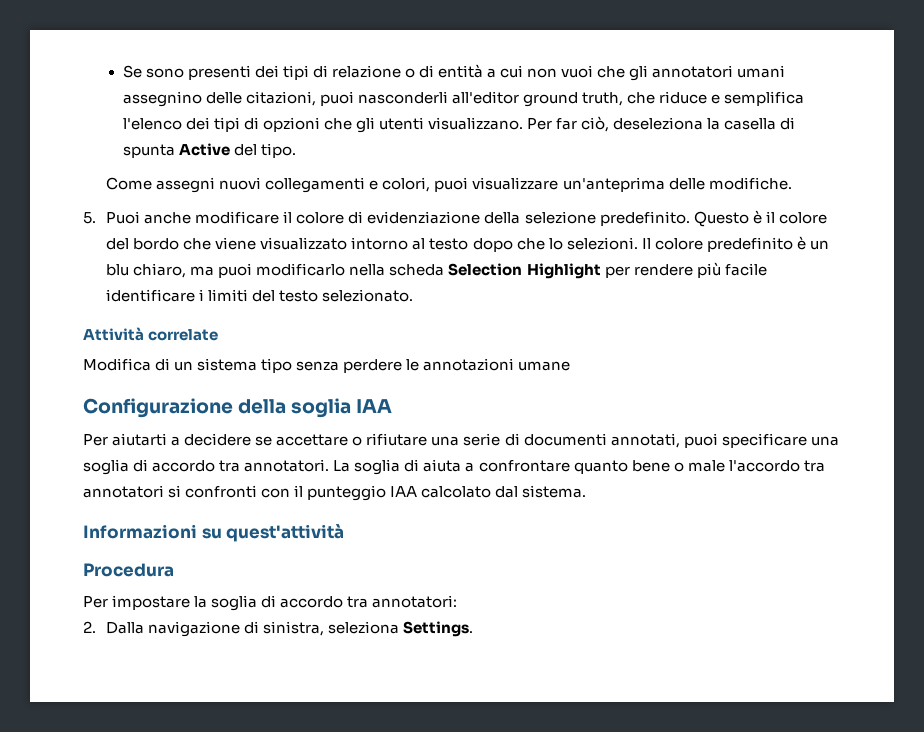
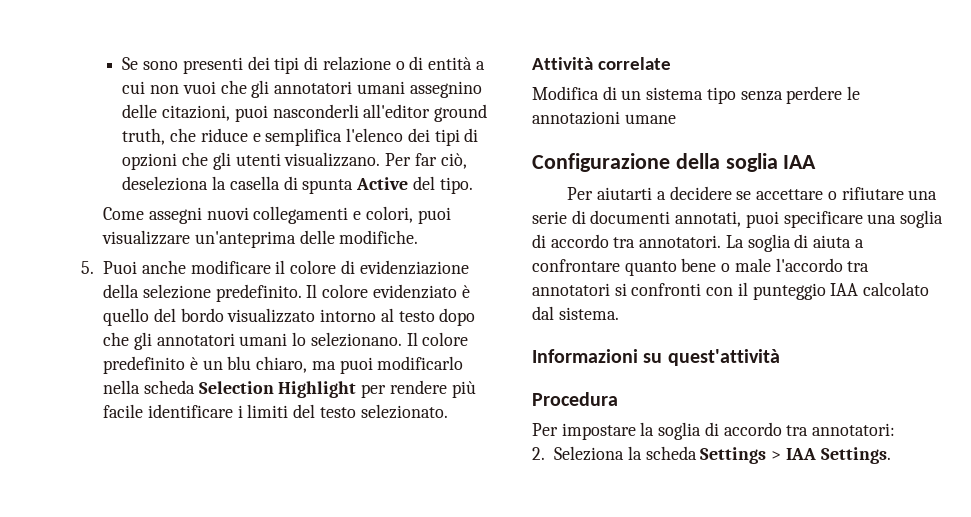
- Questo è il colore del bordo che viene visualizzato intorno al testo dopo che lo selezioni.
+ Il colore evidenziato è quello del bordo visualizzato intorno al testo dopo che gli annotatori umani lo selezionano.
- 2. Dalla navigazione di sinistra, seleziona Settings.
+ 2. Seleziona la scheda Settings > IAA Settings.

